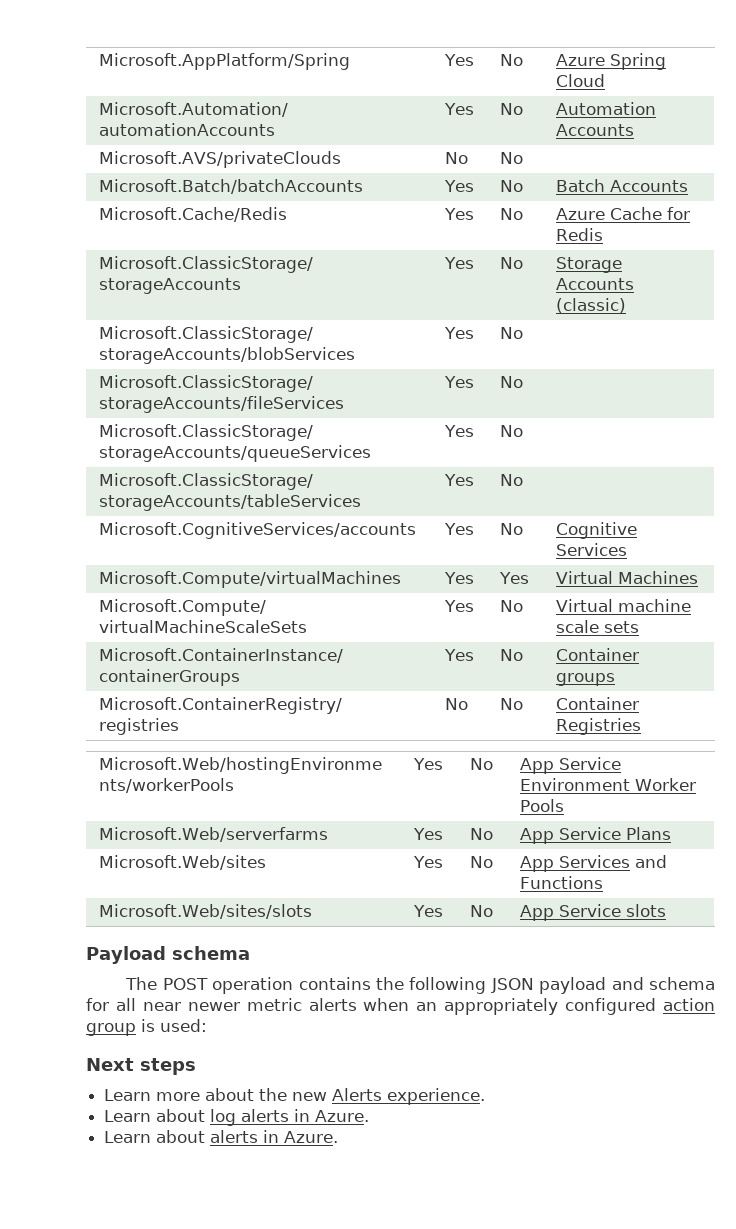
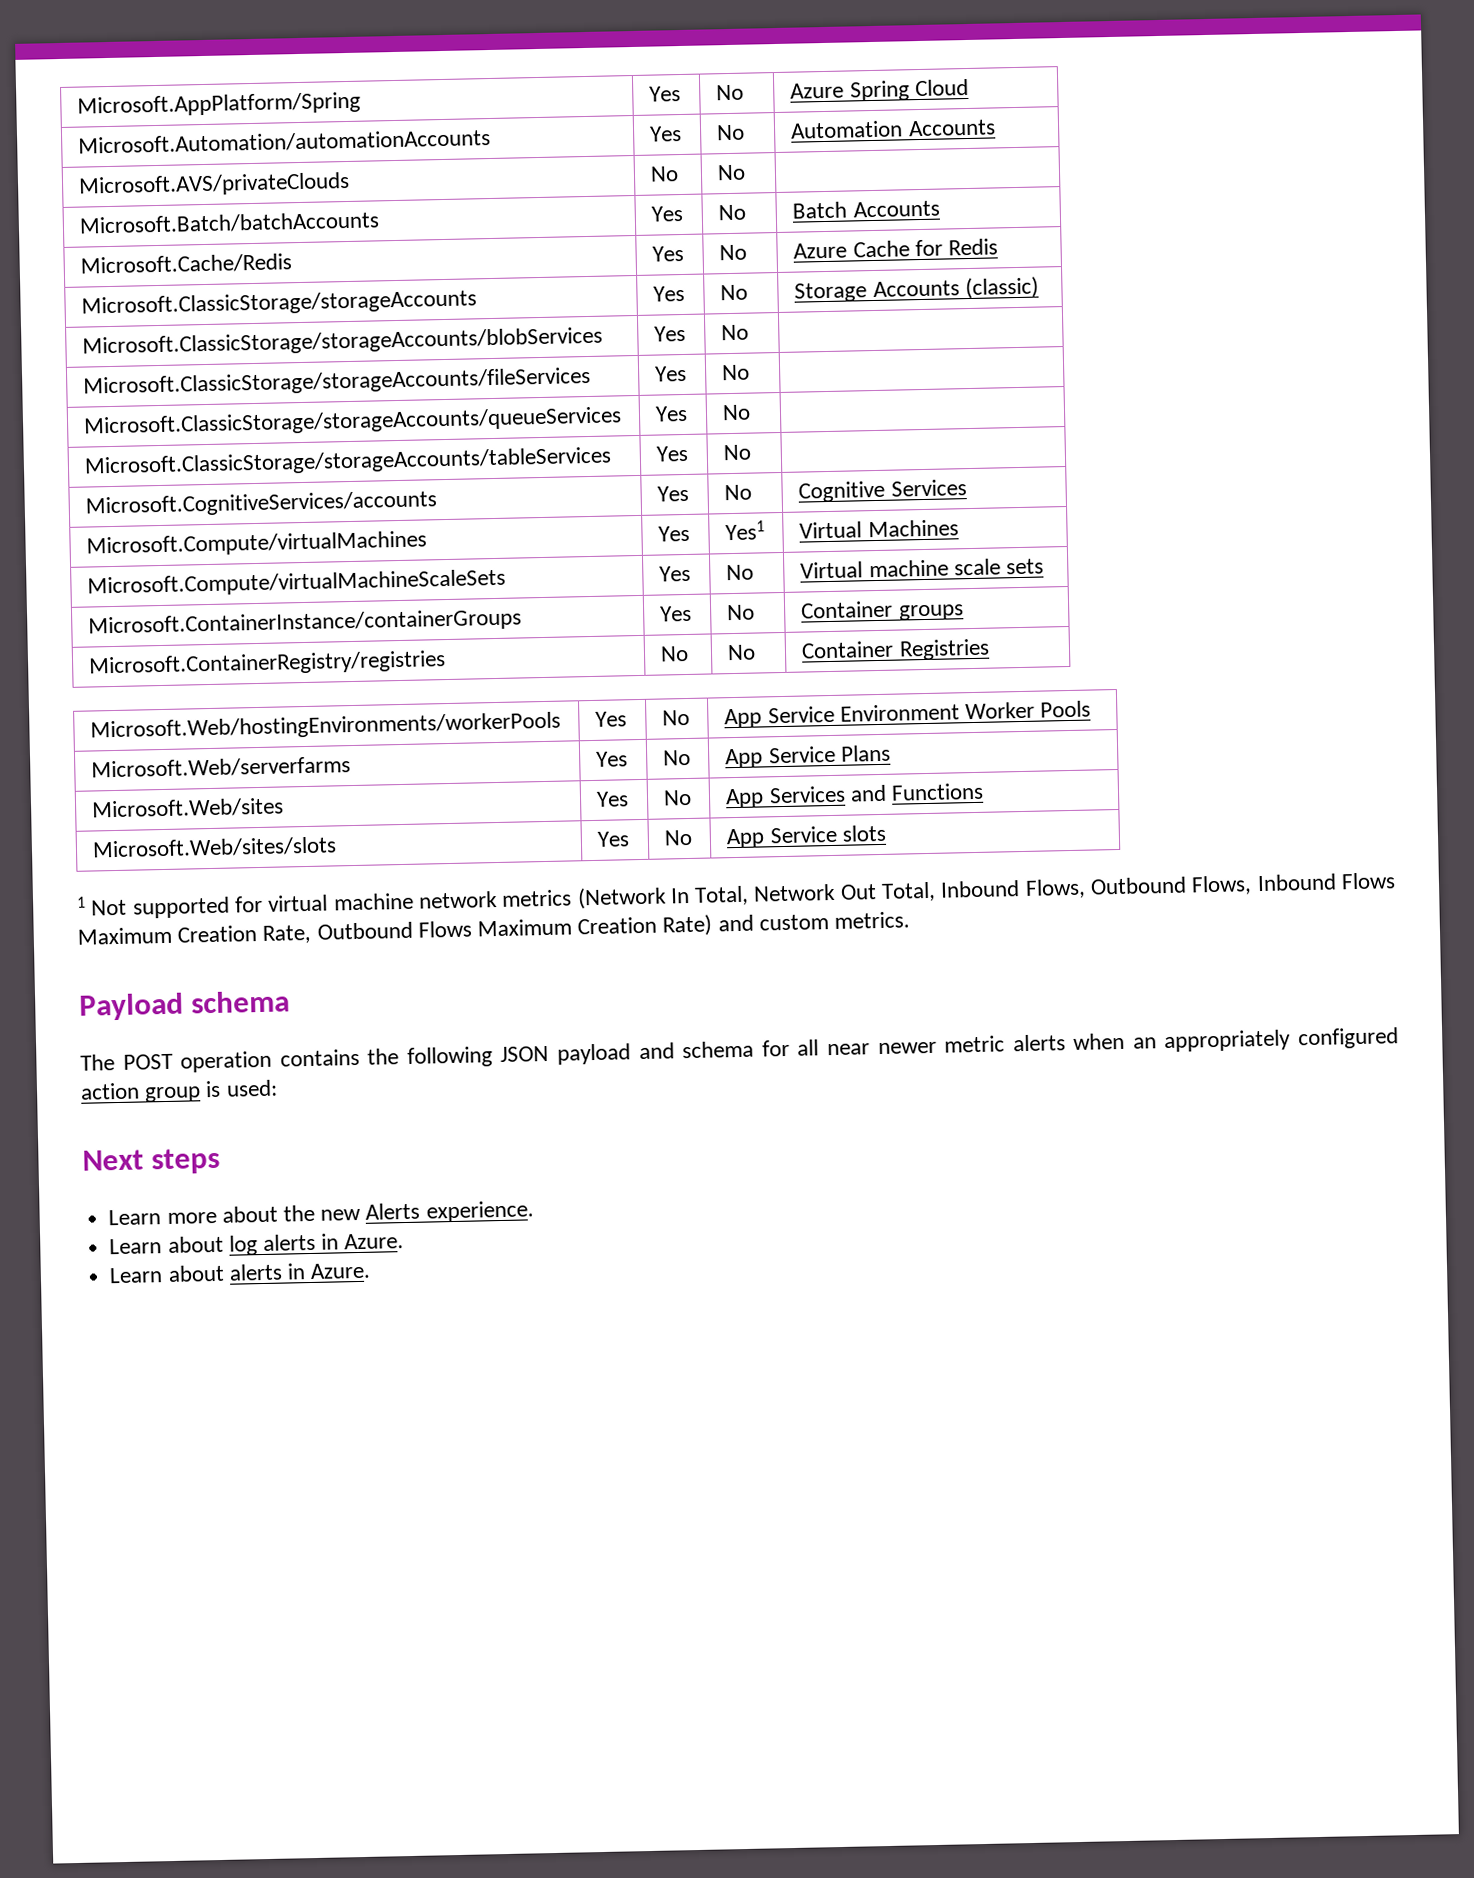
- Microsoft.Compute/virtualMachines | Yes | Yes | Virtual Machines
+ Microsoft.Compute/virtualMachines | Yes | Yes1 | Virtual Machines
+ 1 Not supported for virtual machine network metrics (Network In Total, Network Out Total, Inbound Flows, Outbound Flows, Inbound Flows Maximum Creation Rate, Outbound Flows Maximum Creation Rate) and custom metrics.

